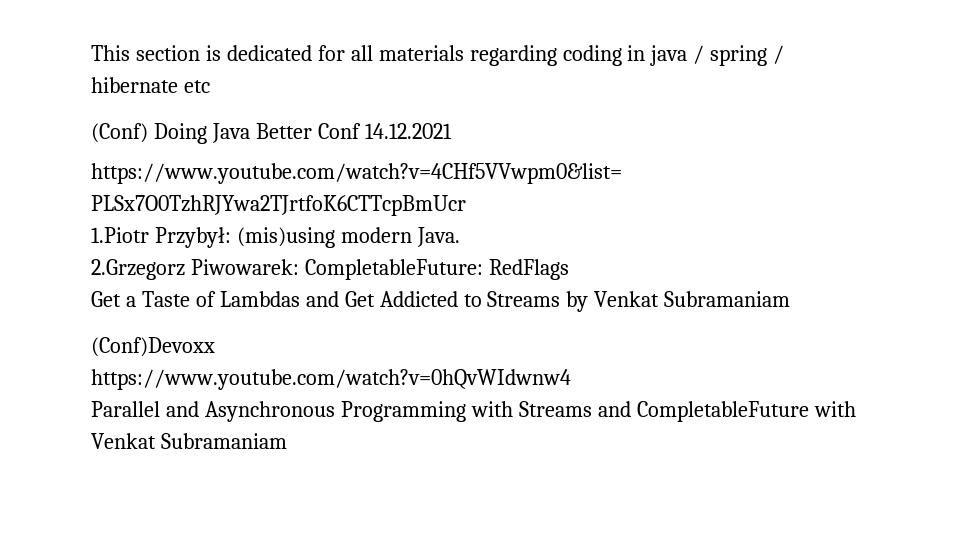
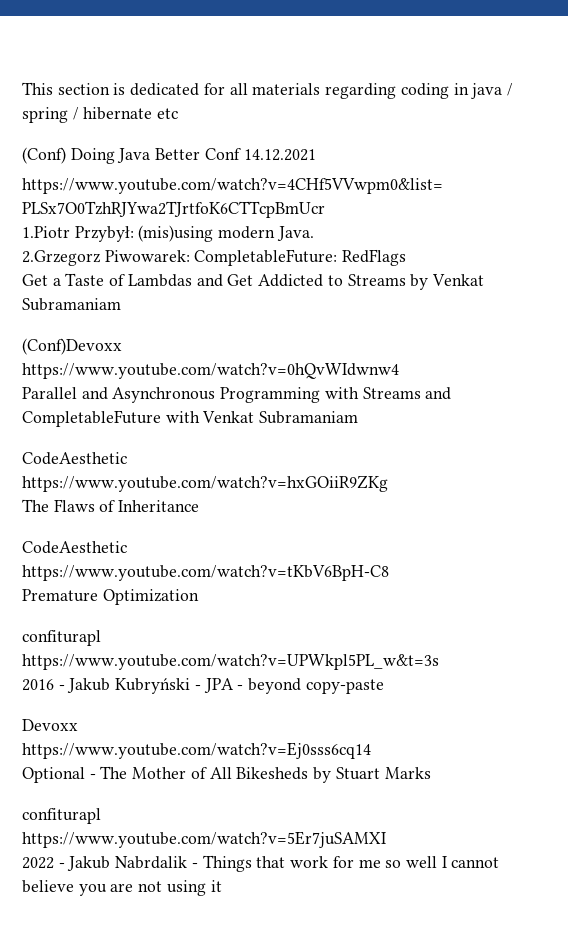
  Parallel and Asynchronous Programming with Streams and CompletableFuture with Venkat Subramaniam
+ CodeAesthetic
+ https://www.youtube.com/watch?v=hxGOiiR9ZKg
+ The Flaws of Inheritance
+ CodeAesthetic
+ https://www.youtube.com/watch?v=tKbV6BpH-C8
+ Premature Optimization
+ confiturapl
+ https://www.youtube.com/watch?v=UPWkpl5PL_w&t=3s
+ 2016 - Jakub Kubryński - JPA - beyond copy-paste
+ Devoxx
+ https://www.youtube.com/watch?v=Ej0sss6cq14
+ Optional - The Mother of All Bikesheds by Stuart Marks
+ confiturapl
+ https://www.youtube.com/watch?v=5Er7juSAMXI
+ 2022 - Jakub Nabrdalik - Things that work for me so well I cannot believe you are not using it

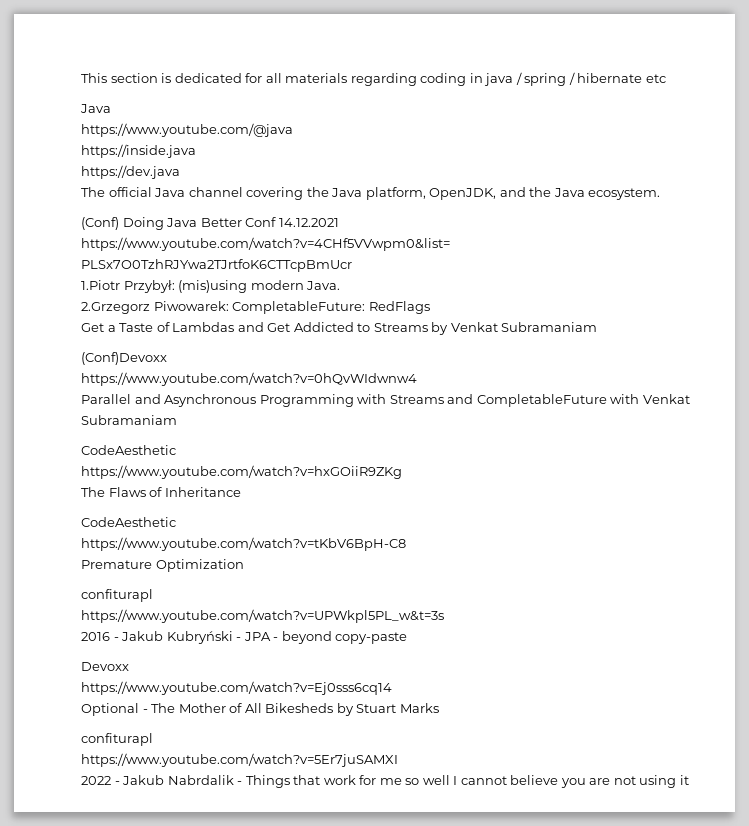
  This section is dedicated for all materials regarding coding in java / spring / hibernate etc
+ Java
+ https://www.youtube.com/@java
+ https://inside.java
+ https://dev.java
+ The official Java channel covering the Java platform, OpenJDK, and the Java ecosystem.

